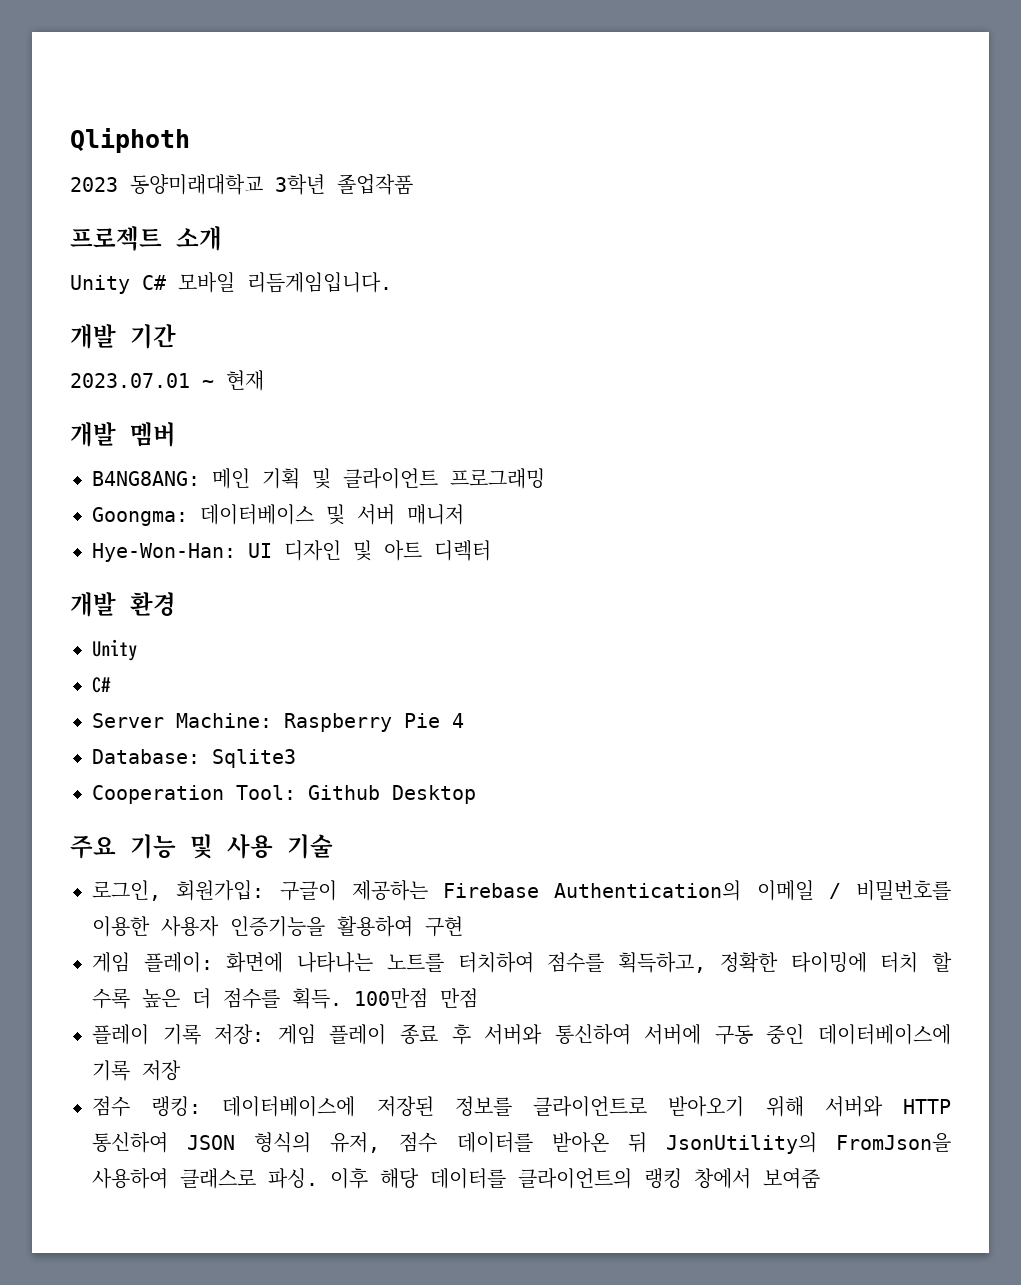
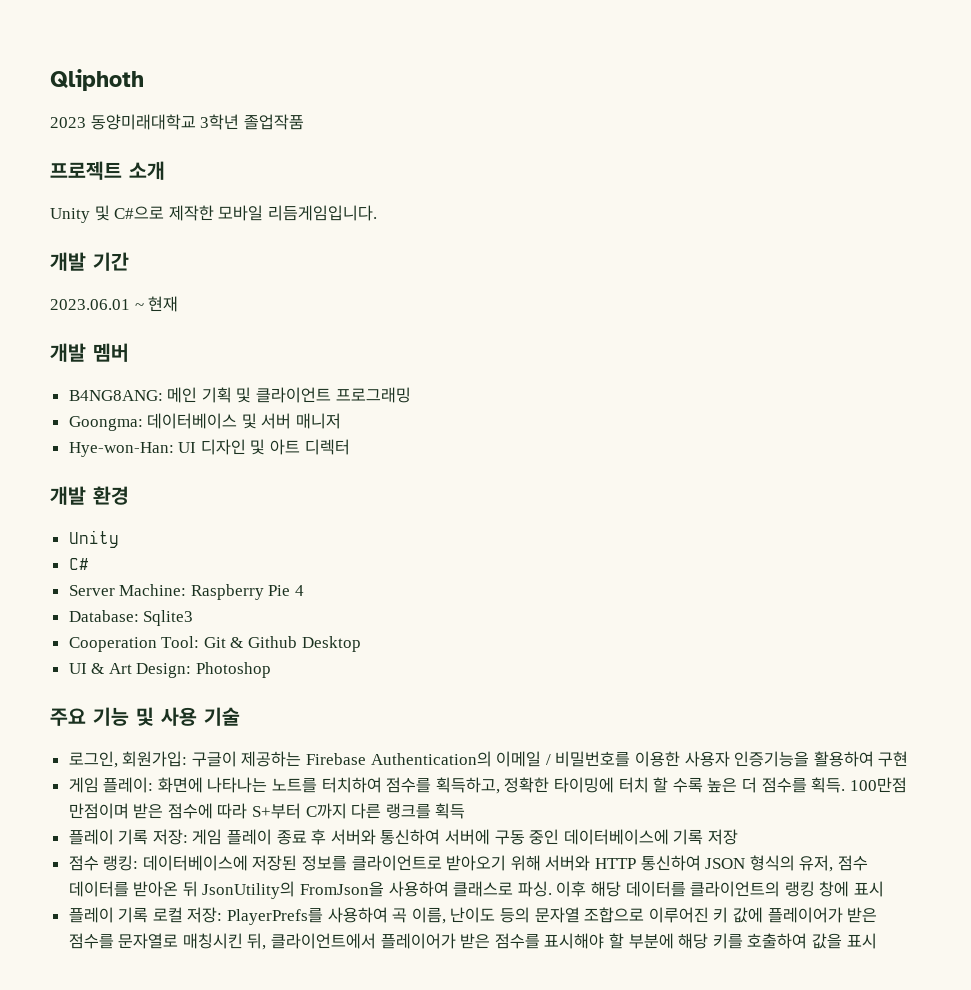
- Unity C# 모바일 리듬게임입니다.
+ Unity 및 C#으로 제작한 모바일 리듬게임입니다.
- 2023.07.01 ~ 현재
+ 2023.06.01 ~ 현재
- Hye-Won-Han: UI 디자인 및 아트 디렉터
+ Hye-won-Han: UI 디자인 및 아트 디렉터
- Cooperation Tool: Github Desktop
+ Cooperation Tool: Git & Github Desktop
+ UI & Art Design: Photoshop
- 100만점 만점
+ 100만점 만점이며 받은 점수에 따라 S+부터 C까지 다른 랭크를 획득
- 이후 해당 데이터를 클라이언트의 랭킹 창에서 보여줌
+ 이후 해당 데이터를 클라이언트의 랭킹 창에 표시
+ 플레이 기록 로컬 저장: PlayerPrefs를 사용하여 곡 이름, 난이도 등의 문자열 조합으로 이루어진 키 값에 플레이어가 받은 점수를 문자열로 매칭시킨 뒤, 클라이언트에서 플레이어가 받은 점수를 표시해야 할 부분에 해당 키를 호출하여 값을 표시

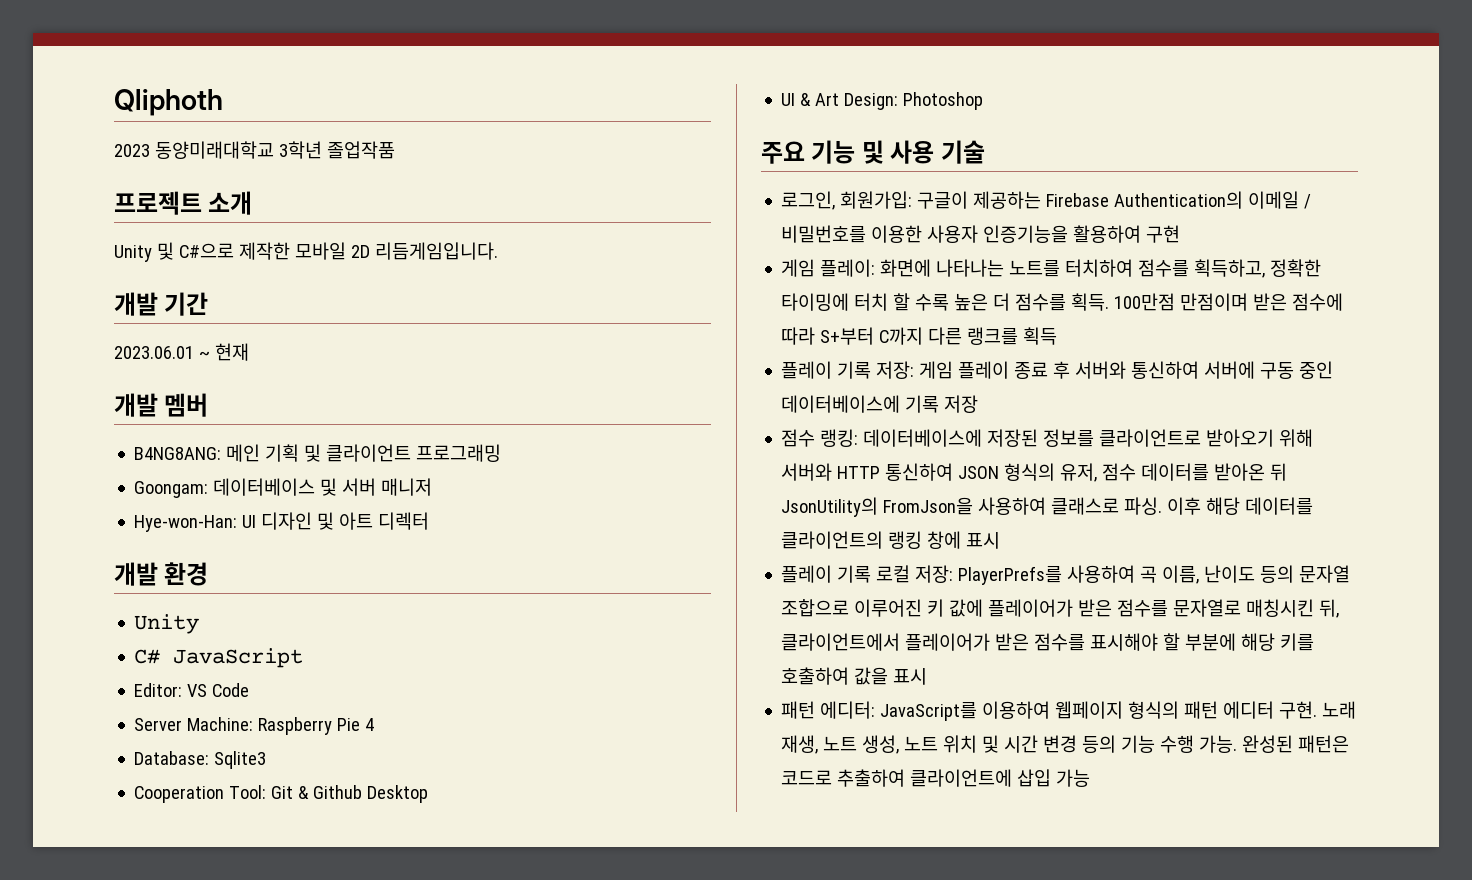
- Unity 및 C#으로 제작한 모바일 리듬게임입니다.
+ Unity 및 C#으로 제작한 모바일 2D 리듬게임입니다.
- Goongma: 데이터베이스 및 서버 매니저
+ Goongam: 데이터베이스 및 서버 매니저
- C#
+ C# JavaScript
+ Editor: VS Code
+ 패턴 에디터: JavaScript를 이용하여 웹페이지 형식의 패턴 에디터 구현. 노래 재생, 노트 생성, 노트 위치 및 시간 변경 등의 기능 수행 가능. 완성된 패턴은 코드로 추출하여 클라이언트에 삽입 가능

